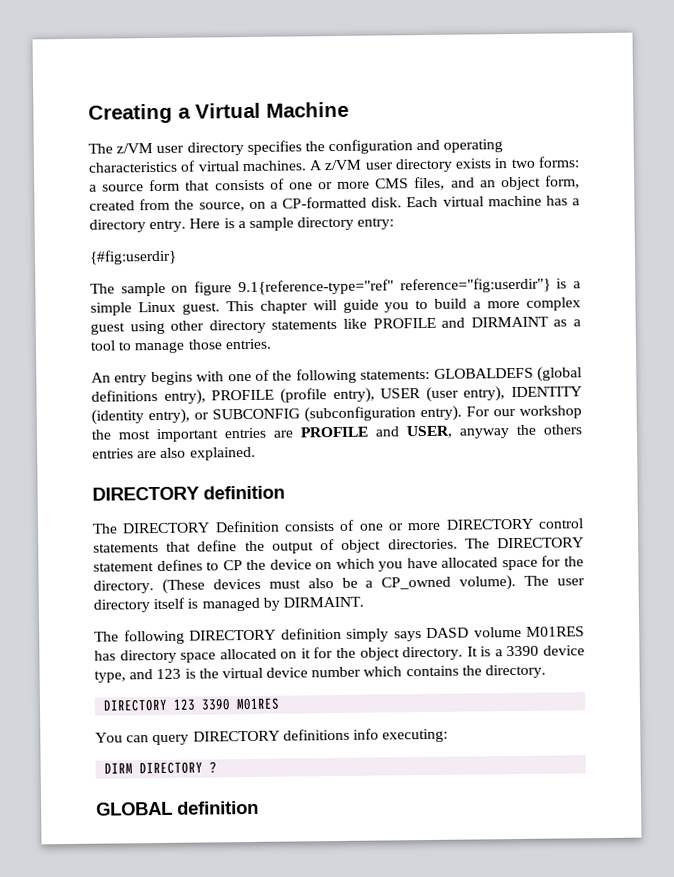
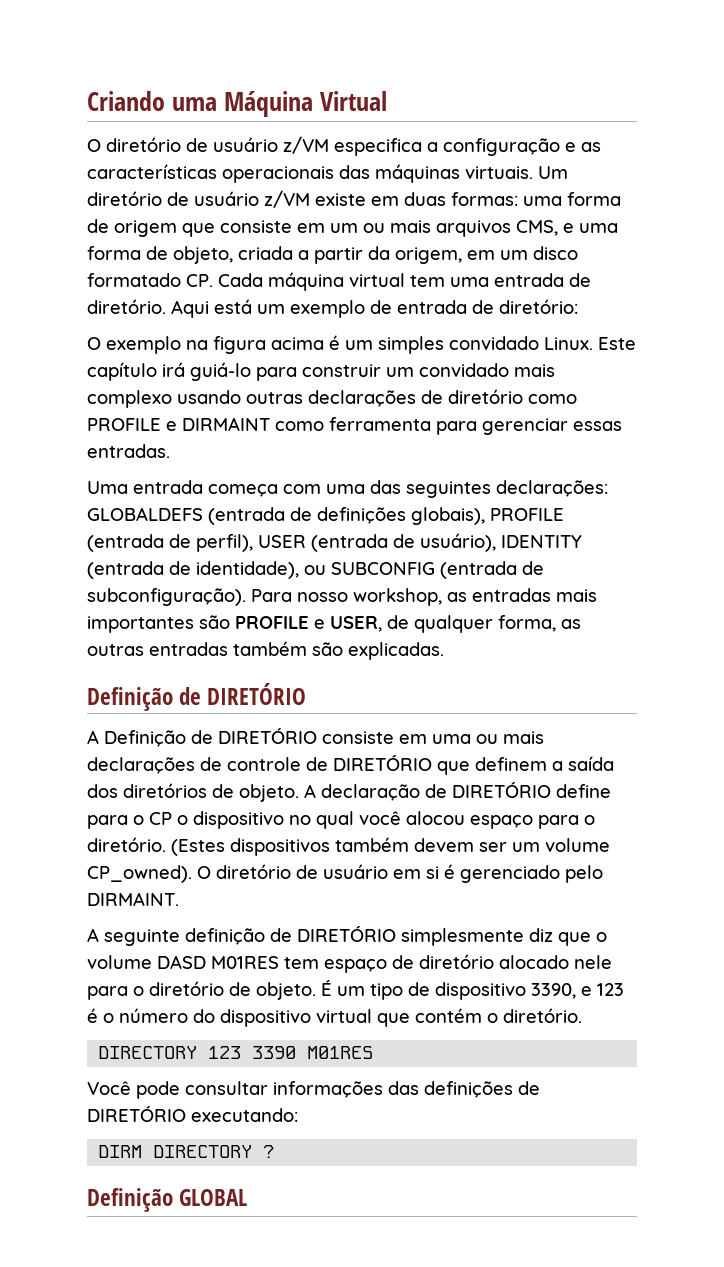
- Creating a Virtual Machine
- The z/VM user directory specifies the configuration and operating characteristics of virtual machines. A z/VM user directory exists in two forms: a source form that consists of one or more CMS files, and an object form, created from the source, on a CP-formatted disk. Each virtual machine has a directory entry. Here is a sample directory entry:
- {#fig:userdir}
- The sample on figure 9.1{reference-type="ref" reference="fig:userdir"} is a simple Linux guest. This chapter will guide you to build a more complex guest using other directory statements like PROFILE and DIRMAINT as a tool to manage those entries.
- An entry begins with one of the following statements: GLOBALDEFS (global definitions entry), PROFILE (profile entry), USER (user entry), IDENTITY (identity entry), or SUBCONFIG (subconfiguration entry). For our workshop the most important entries are PROFILE and USER, anyway the others entries are also explained.
- DIRECTORY definition
- The DIRECTORY Definition consists of one or more DIRECTORY control statements that define the output of object directories. The DIRECTORY statement defines to CP the device on which you have allocated space for the directory. (These devices must also be a CP_owned volume). The user directory itself is managed by DIRMAINT.
- The following DIRECTORY definition simply says DASD volume M01RES has directory space allocated on it for the object directory. It is a 3390 device type, and 123 is the virtual device number which contains the directory.
+ Criando uma Máquina Virtual
+ O diretório de usuário z/VM especifica a configuração e as características operacionais das máquinas virtuais. Um diretório de usuário z/VM existe em duas formas: uma forma de origem que consiste em um ou mais arquivos CMS, e uma forma de objeto, criada a partir da origem, em um disco formatado CP. Cada máquina virtual tem uma entrada de diretório. Aqui está um exemplo de entrada de diretório:
+ O exemplo na figura acima é um simples convidado Linux. Este capítulo irá guiá-lo para construir um convidado mais complexo usando outras declarações de diretório como PROFILE e DIRMAINT como ferramenta para gerenciar essas entradas.
+ Uma entrada começa com uma das seguintes declarações: GLOBALDEFS (entrada de definições globais), PROFILE (entrada de perfil), USER (entrada de usuário), IDENTITY (entrada de identidade), ou SUBCONFIG (entrada de subconfiguração). Para nosso workshop, as entradas mais importantes são PROFILE e USER, de qualquer forma, as outras entradas também são explicadas.
+ Definição de DIRETÓRIO
+ A Definição de DIRETÓRIO consiste em uma ou mais declarações de controle de DIRETÓRIO que definem a saída dos diretórios de objeto. A declaração de DIRETÓRIO define para o CP o dispositivo no qual você alocou espaço para o diretório. (Estes dispositivos também devem ser um volume CP_owned). O diretório de usuário em si é gerenciado pelo DIRMAINT.
+ A seguinte definição de DIRETÓRIO simplesmente diz que o volume DASD M01RES tem espaço de diretório alocado nele para o diretório de objeto. É um tipo de dispositivo 3390, e 123 é o número do dispositivo virtual que contém o diretório.
  DIRECTORY 123 3390 M01RES
- You can query DIRECTORY definitions info executing:
+ Você pode consultar informações das definições de DIRETÓRIO executando:
- GLOBAL definition
+ Definição GLOBAL

